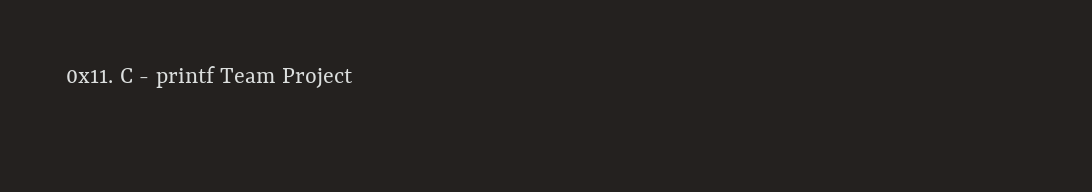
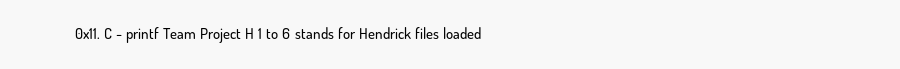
- C - printf Team Project
+ C - printf Team Project H 1 to 6 stands for Hendrick files loaded

